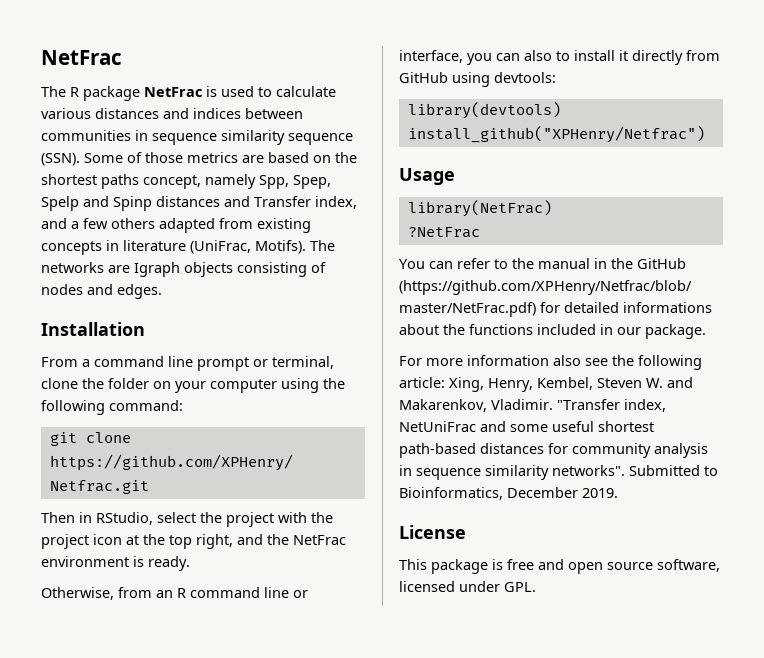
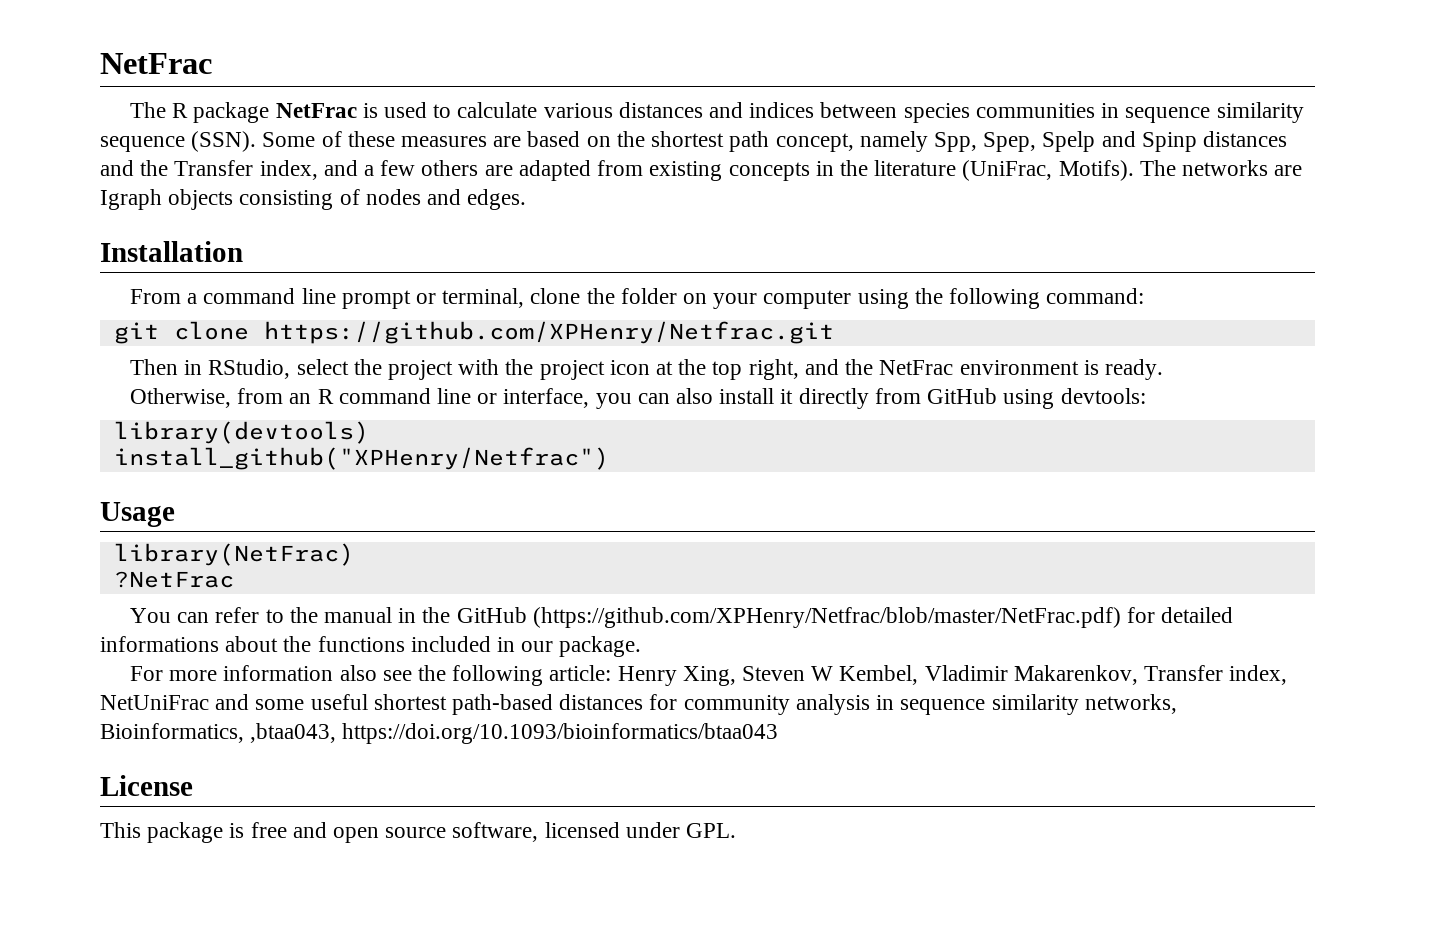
- The R package NetFrac is used to calculate various distances and indices between communities in sequence similarity sequence (SSN).
+ The R package NetFrac is used to calculate various distances and indices between species communities in sequence similarity sequence (SSN).
- Some of those metrics are based on the shortest paths concept, namely Spp, Spep, Spelp and Spinp distances and Transfer index, and a few others adapted from existing concepts in literature (UniFrac, Motifs).
+ Some of these measures are based on the shortest path concept, namely Spp, Spep, Spelp and Spinp distances and the Transfer index, and a few others are adapted from existing concepts in the literature (UniFrac, Motifs).
- Otherwise, from an R command line or interface, you can also to install it directly from GitHub using devtools:
+ Otherwise, from an R command line or interface, you can also install it directly from GitHub using devtools:
- For more information also see the following article: Xing, Henry, Kembel, Steven W. and Makarenkov, Vladimir. "Transfer index, NetUniFrac and some useful shortest path-based distances for community analysis in sequence similarity networks". Submitted to Bioinformatics, December 2019.
+ For more information also see the following article: Henry Xing, Steven W Kembel, Vladimir Makarenkov, Transfer index, NetUniFrac and some useful shortest path-based distances for community analysis in sequence similarity networks, Bioinformatics, ,btaa043, https://doi.org/10.1093/bioinformatics/btaa043

